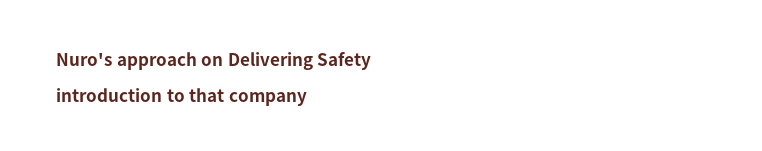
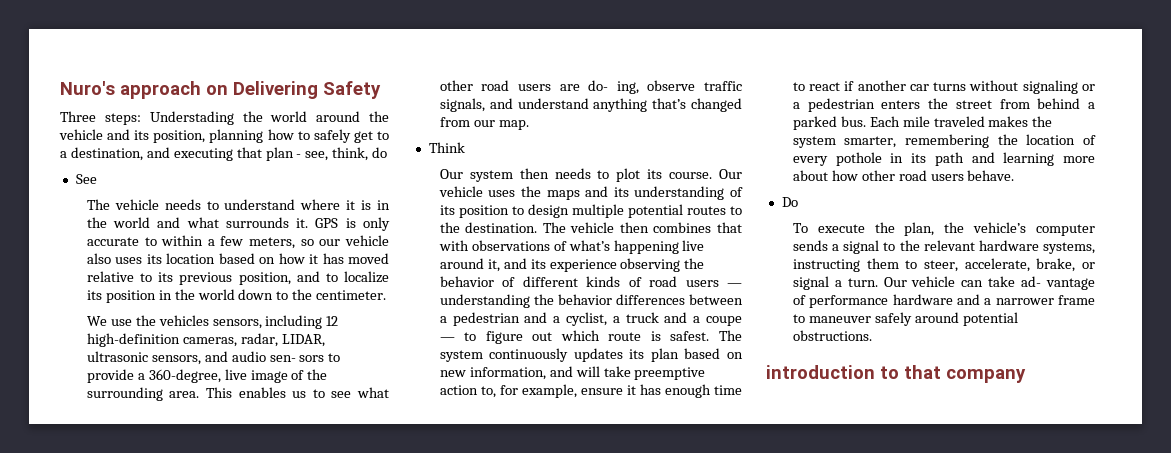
+ Three steps: Understading the world around the vehicle and its position, planning how to safely get to a destination, and executing that plan - see, think, do
+ See
+ The vehicle needs to understand where it is in the world and what surrounds it. GPS is only accurate to within a few meters, so our vehicle also uses its location based on how it has moved relative to its previous position, and to localize its position in the world down to the centimeter.
+ We use the vehicles sensors, including 12 high-definition cameras, radar, LIDAR, ultrasonic sensors, and audio sen- sors to provide a 360-degree, live image of the surrounding area. This enables us to see what other road users are do- ing, observe traffic signals, and understand anything that’s changed from our map.
+ Think
+ Our system then needs to plot its course. Our vehicle uses the maps and its understanding of its position to design multiple potential routes to the destination. The vehicle then combines that with observations of what’s happening live around it, and its experience observing the behavior of different kinds of road users — understanding the behavior differences between a pedestrian and a cyclist, a truck and a coupe — to figure out which route is safest. The system continuously updates its plan based on new information, and will take preemptive action to, for example, ensure it has enough time to react if another car turns without signaling or a pedestrian enters the street from behind a parked bus. Each mile traveled makes the system smarter, remembering the location of every pothole in its path and learning more about how other road users behave.
+ Do
+ To execute the plan, the vehicle’s computer sends a signal to the relevant hardware systems, instructing them to steer, accelerate, brake, or signal a turn. Our vehicle can take ad- vantage of performance hardware and a narrower frame to maneuver safely around potential obstructions.

